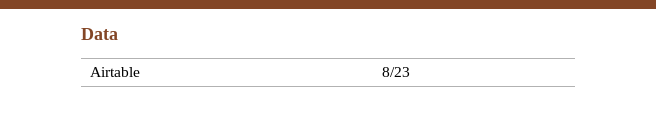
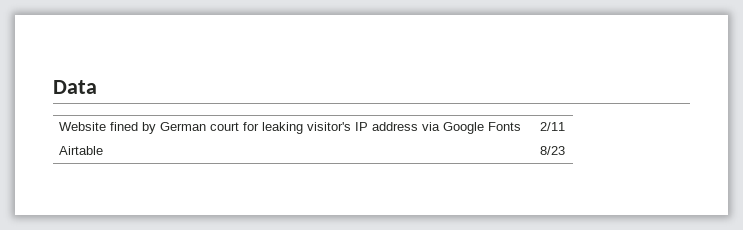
+ Website fined by German court for leaking visitor's IP address via Google Fonts | 2/11

